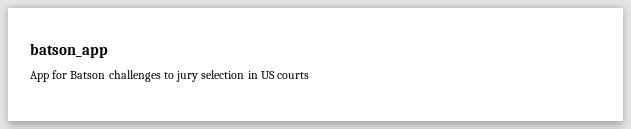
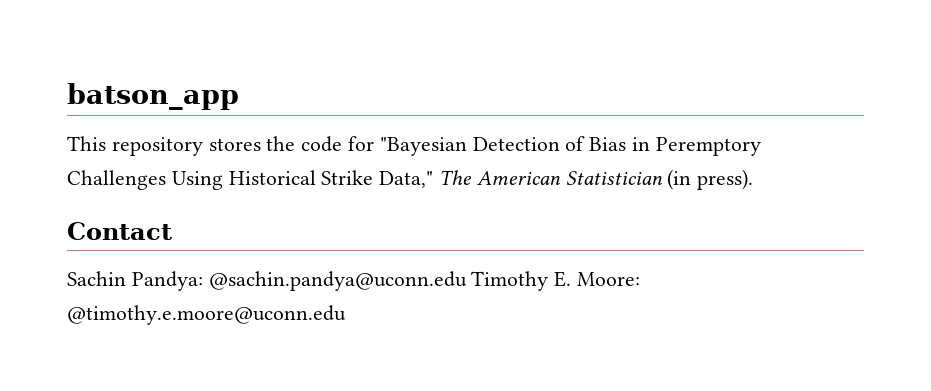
- App for Batson challenges to jury selection in US courts
+ This repository stores the code for "Bayesian Detection of Bias in Peremptory Challenges Using Historical Strike Data," The American Statistician (in press).
+ Contact
+ Sachin Pandya: @sachin.pandya@uconn.edu Timothy E. Moore: @timothy.e.moore@uconn.edu

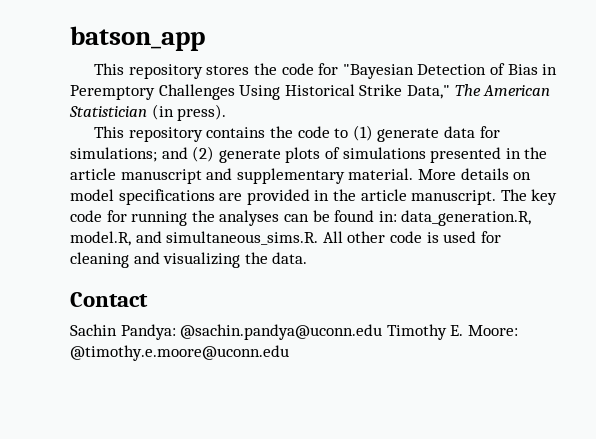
+ This repository contains the code to (1) generate data for simulations; and (2) generate plots of simulations presented in the article manuscript and supplementary material. More details on model specifications are provided in the article manuscript. The key code for running the analyses can be found in: data_generation.R, model.R, and simultaneous_sims.R. All other code is used for cleaning and visualizing the data.

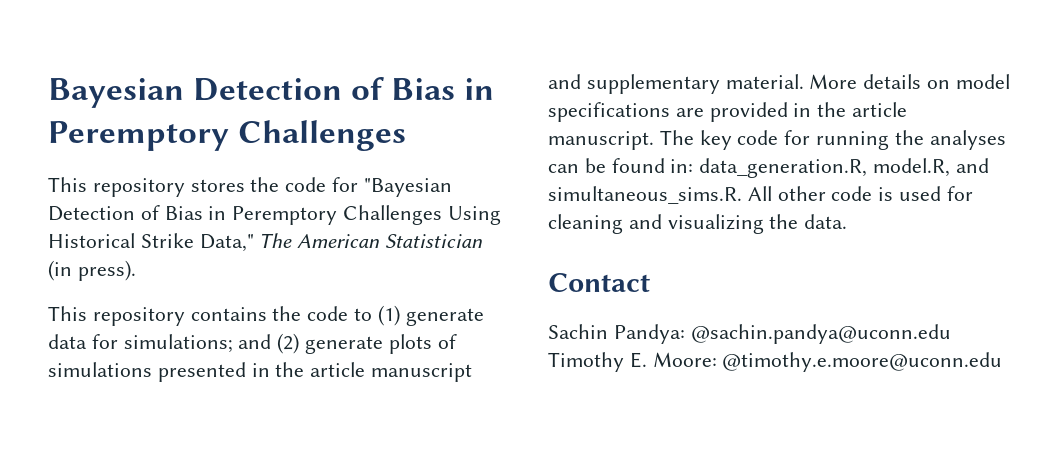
- batson_app
+ Bayesian Detection of Bias in Peremptory Challenges

